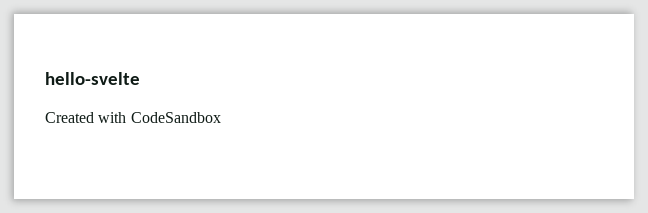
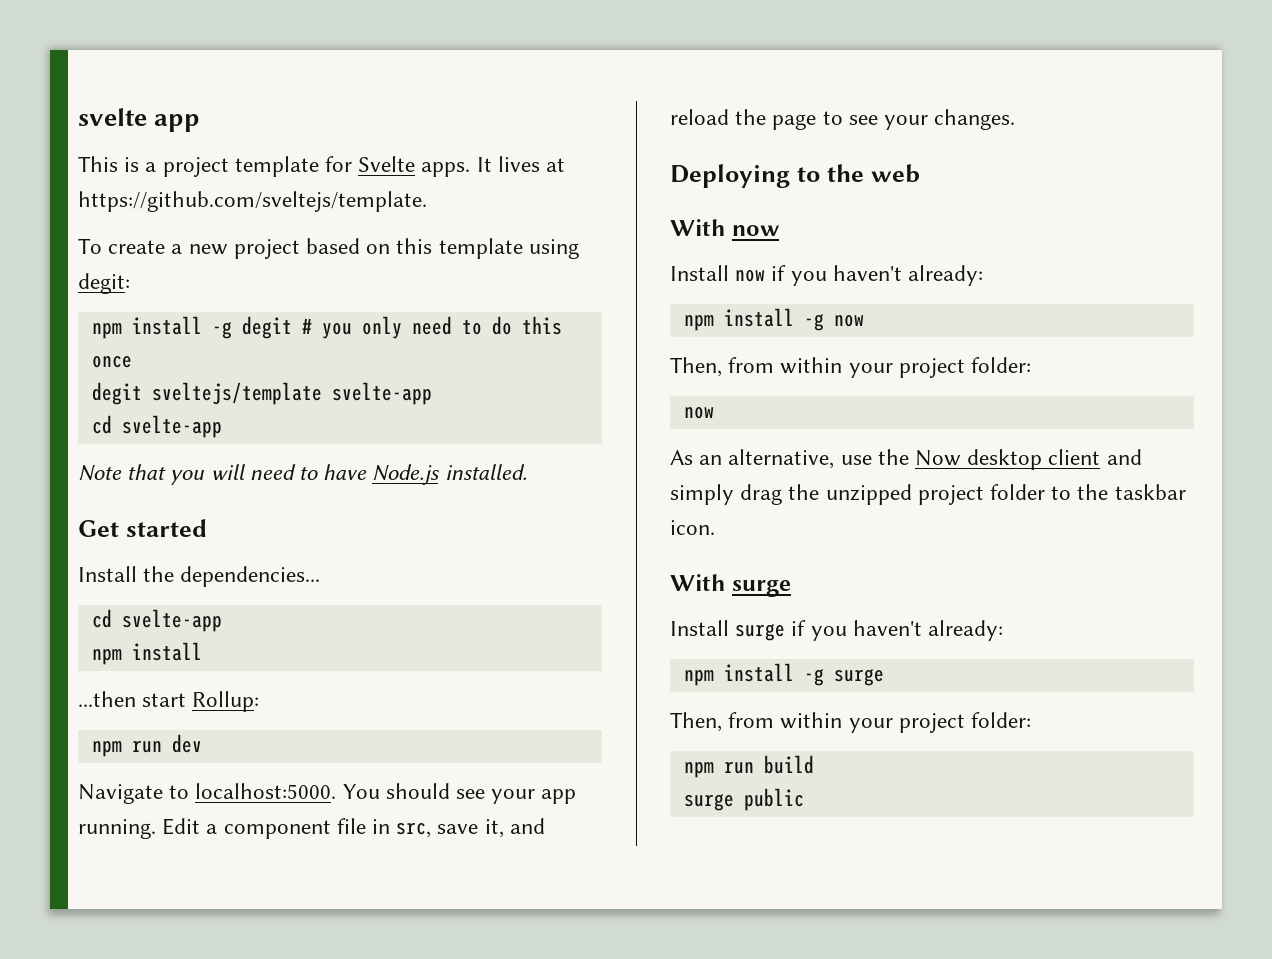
- hello-svelte
- Created with CodeSandbox
+ svelte app
+ This is a project template for Svelte apps. It lives at https://github.com/sveltejs/template.
+ To create a new project based on this template using degit:
+ npm install -g degit # you only need to do this once
+ degit sveltejs/template svelte-app
+ cd svelte-app
+ Note that you will need to have Node.js installed.
+ Get started
+ Install the dependencies...
+ cd svelte-app
+ npm install
+ ...then start Rollup:
+ npm run dev
+ Navigate to localhost:5000. You should see your app running. Edit a component file in src, save it, and reload the page to see your changes.
+ Deploying to the web
+ With now
+ Install now if you haven't already:
+ npm install -g now
+ Then, from within your project folder:
+ now
+ As an alternative, use the Now desktop client and simply drag the unzipped project folder to the taskbar icon.
+ With surge
+ Install surge if you haven't already:
+ npm install -g surge
+ Then, from within your project folder:
+ npm run build
+ surge public

